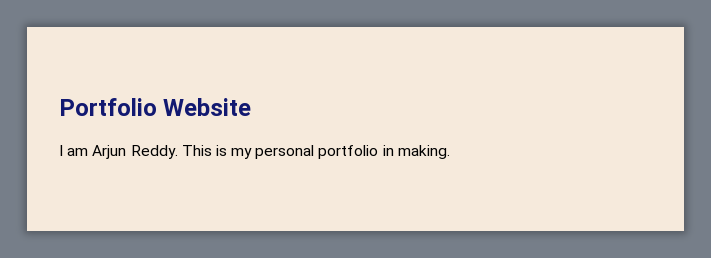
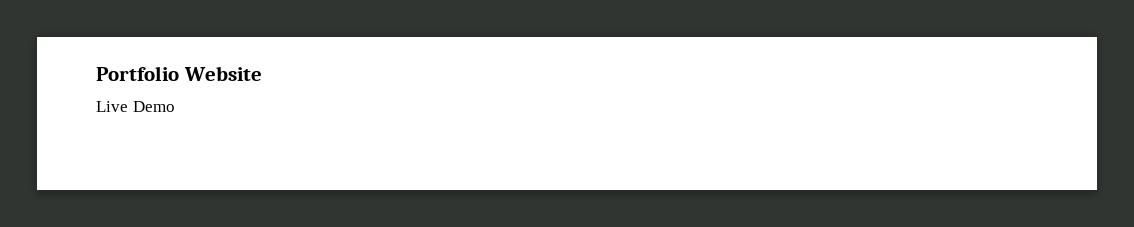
- I am Arjun Reddy. This is my personal portfolio in making.
+ Live Demo

